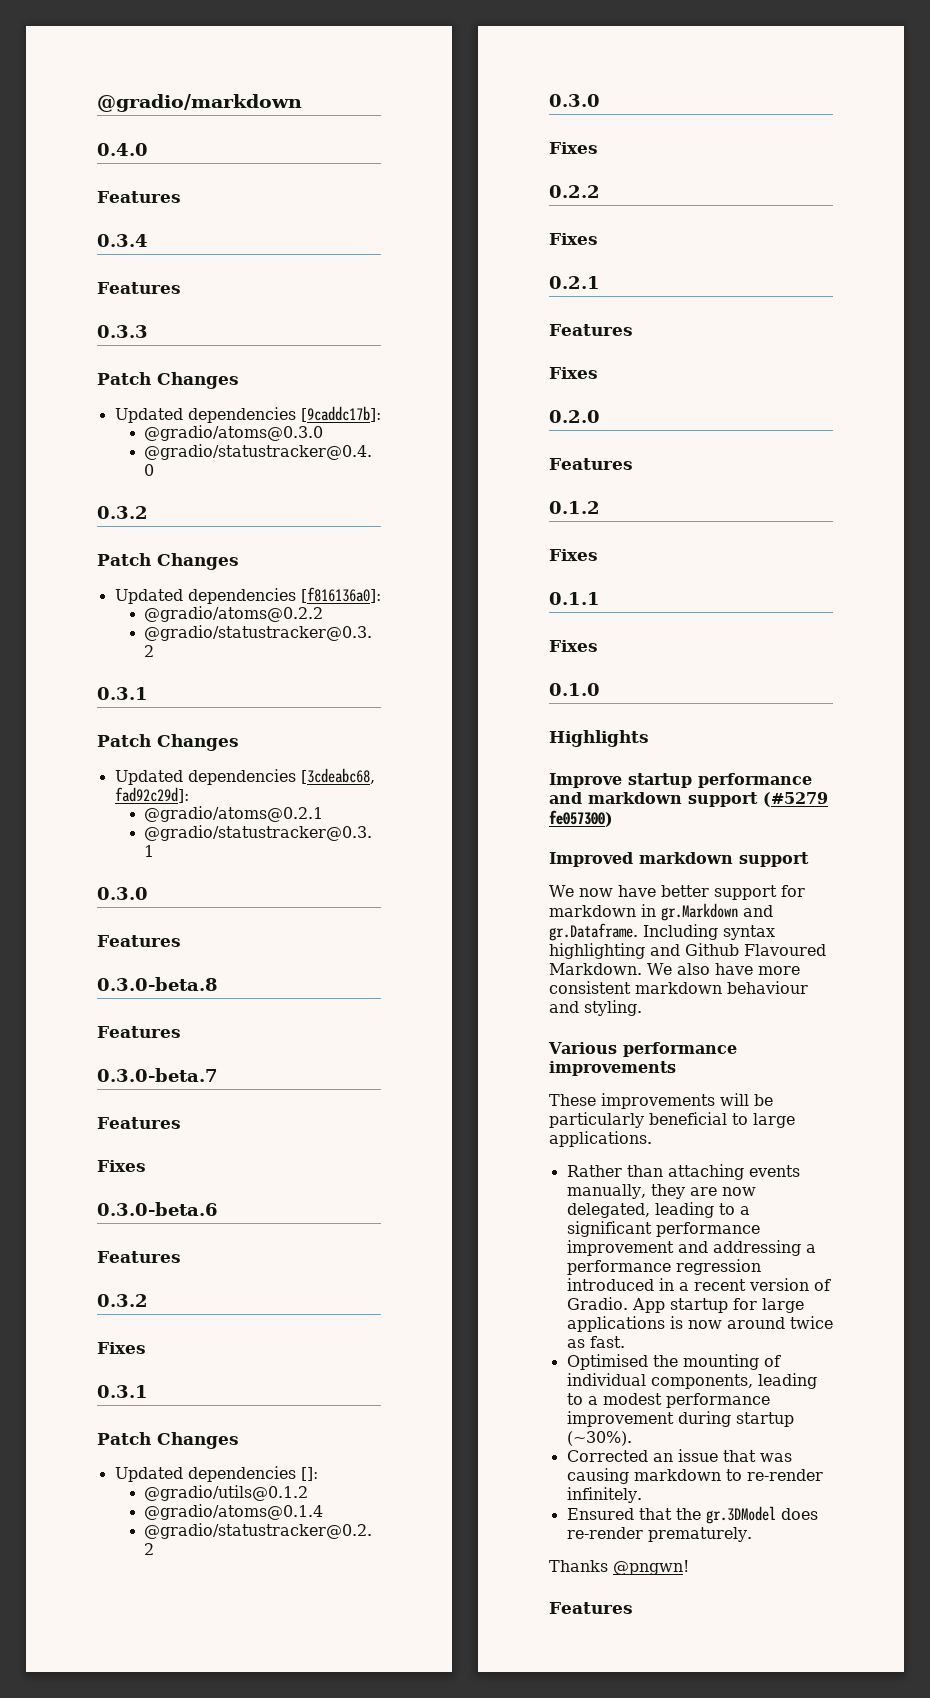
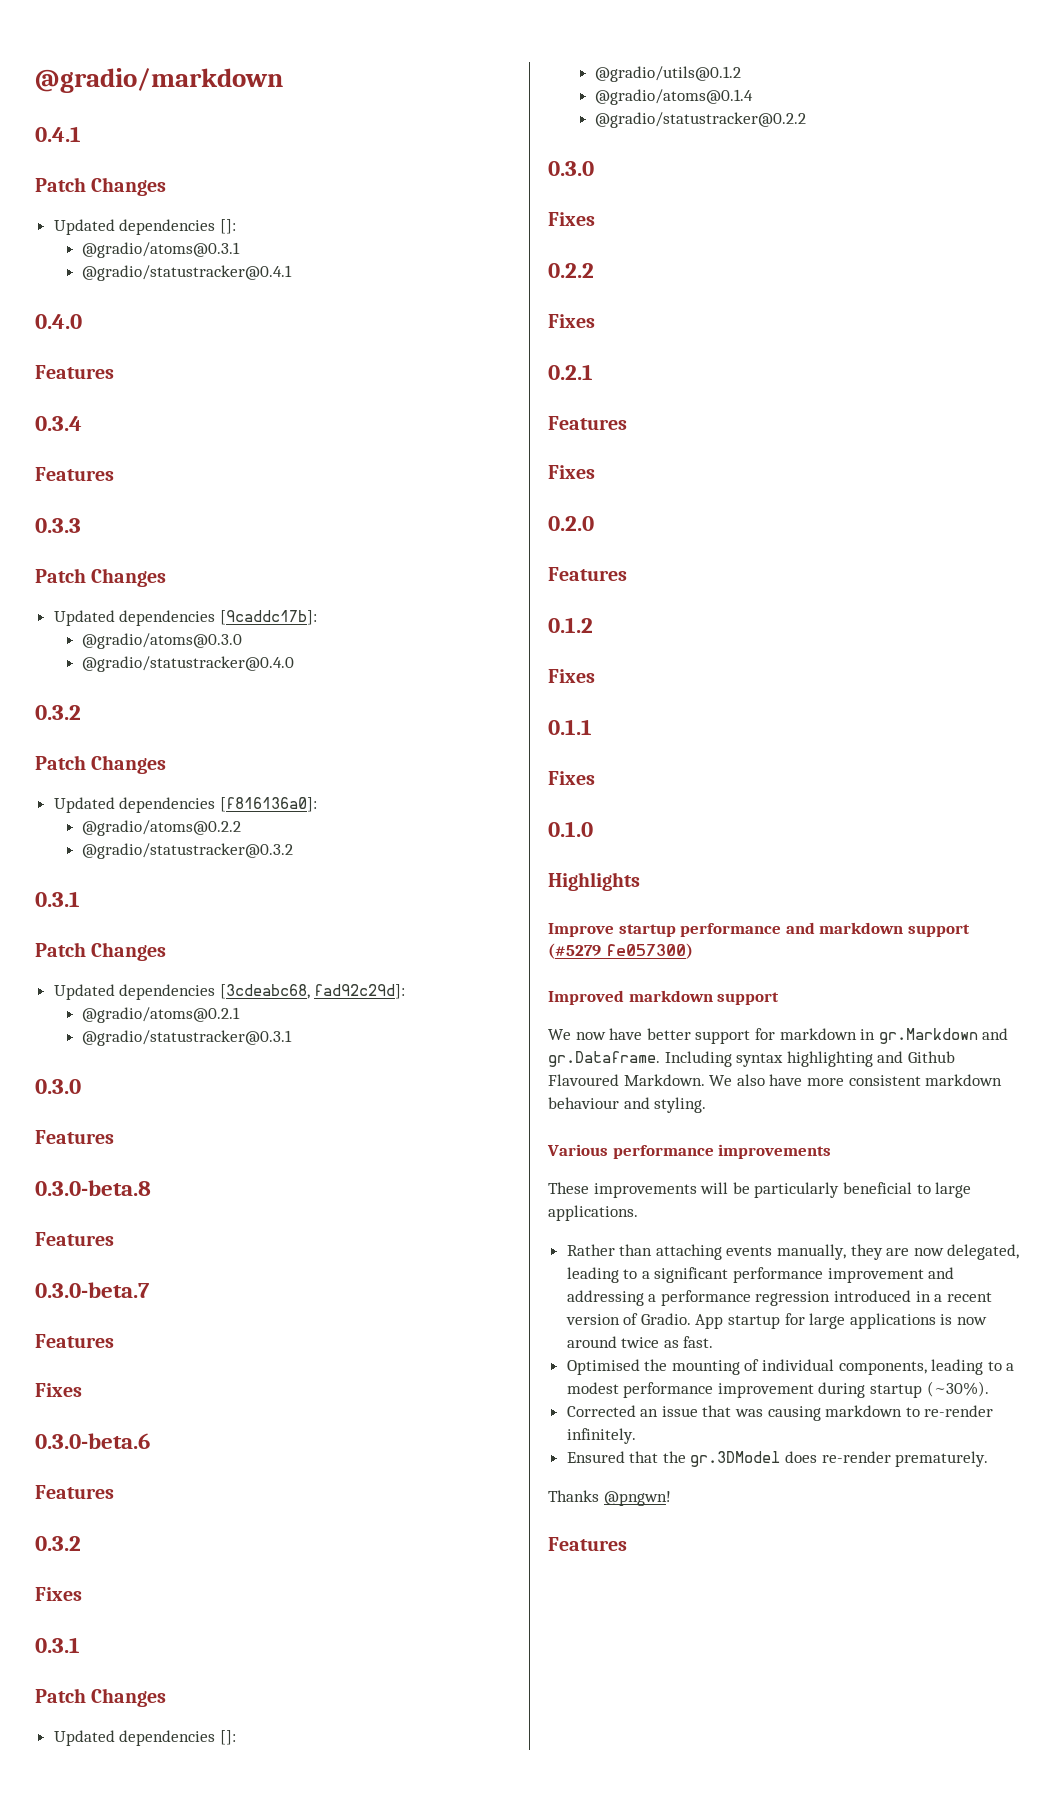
+ 0.4.1
+ Patch Changes
+ Updated dependencies []:
+ @gradio/atoms@0.3.1
+ @gradio/statustracker@0.4.1

